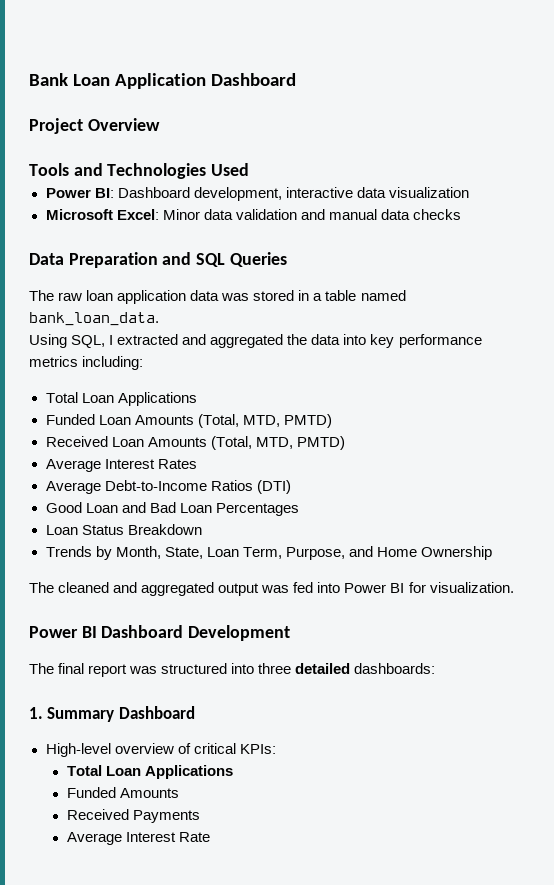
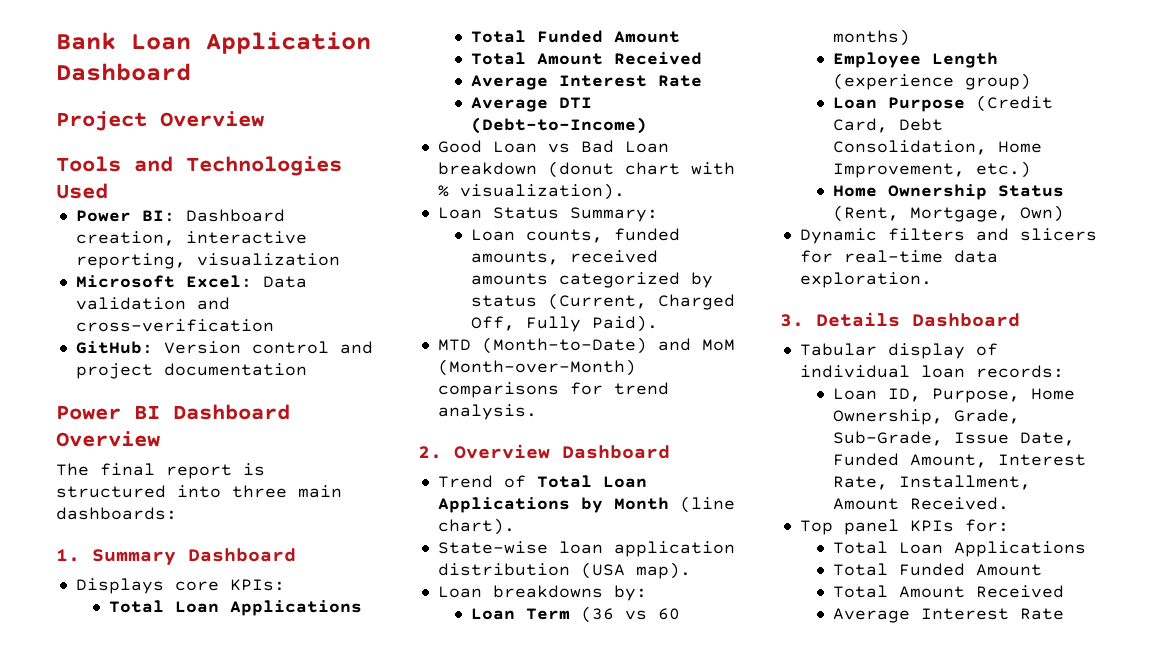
- Power BI: Dashboard development, interactive data visualization
+ Power BI: Dashboard creation, interactive reporting, visualization
- Microsoft Excel: Minor data validation and manual data checks
- Data Preparation and SQL Queries
- The raw loan application data was stored in a table named bank_loan_data.
- Using SQL, I extracted and aggregated the data into key performance metrics including:
- Total Loan Applications
- Funded Loan Amounts (Total, MTD, PMTD)
- Received Loan Amounts (Total, MTD, PMTD)
- Average Interest Rates
- Average Debt-to-Income Ratios (DTI)
- Good Loan and Bad Loan Percentages
- Loan Status Breakdown
- Trends by Month, State, Loan Term, Purpose, and Home Ownership
- The cleaned and aggregated output was fed into Power BI for visualization.
+ Microsoft Excel: Data validation and cross-verification
+ GitHub: Version control and project documentation
- Power BI Dashboard Development
+ Power BI Dashboard Overview
- The final report was structured into three detailed dashboards:
+ The final report is structured into three main dashboards:
- High-level overview of critical KPIs:
+ Displays core KPIs:
  Total Loan Applications
- Funded Amounts
- Received Payments
+ Total Funded Amount
+ Total Amount Received
+ Average Interest Rate
+ Average DTI (Debt-to-Income)
+ Good Loan vs Bad Loan breakdown (donut chart with % visualization).
+ Loan Status Summary:
+ Loan counts, funded amounts, received amounts categorized by status (Current, Charged Off, Fully Paid).
+ MTD (Month-to-Date) and MoM (Month-over-Month) comparisons for trend analysis.
+ 2. Overview Dashboard
+ Trend of Total Loan Applications by Month (line chart).
+ State-wise loan application distribution (USA map).
+ Loan breakdowns by:
+ Loan Term (36 vs 60 months)
+ Employee Length (experience group)
+ Loan Purpose (Credit Card, Debt Consolidation, Home Improvement, etc.)
+ Home Ownership Status (Rent, Mortgage, Own)
+ Dynamic filters and slicers for real-time data exploration.
+ 3. Details Dashboard
+ Tabular display of individual loan records:
+ Loan ID, Purpose, Home Ownership, Grade, Sub-Grade, Issue Date, Funded Amount, Interest Rate, Installment, Amount Received.
+ Top panel KPIs for:
+ Total Loan Applications
+ Total Funded Amount
+ Total Amount Received

